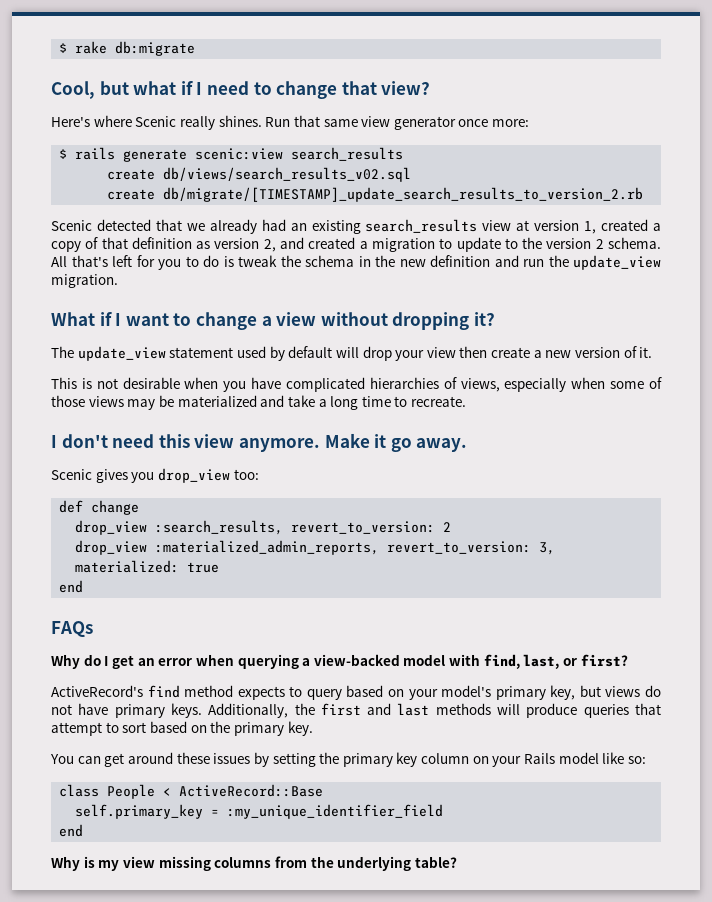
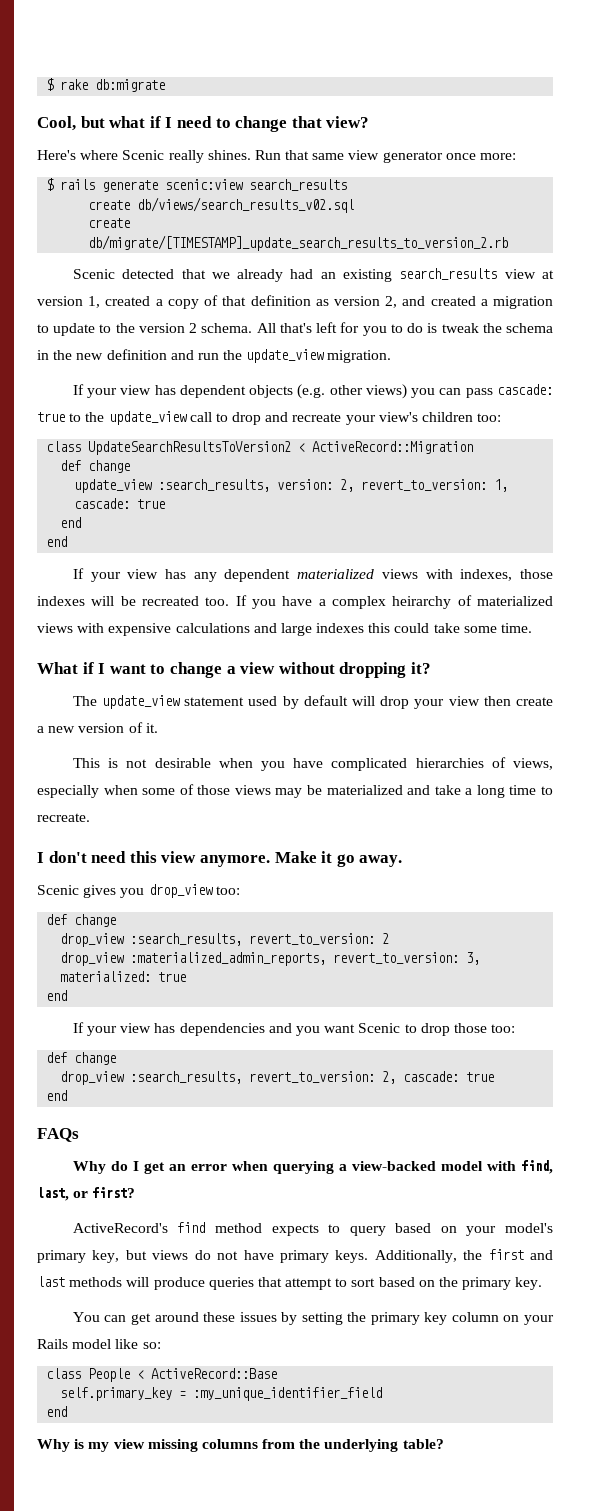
+ If your view has dependent objects (e.g. other views) you can pass cascade: true to the update_view call to drop and recreate your view's children too:
+ class UpdateSearchResultsToVersion2 < ActiveRecord::Migration
+ def change
+ update_view :search_results, version: 2, revert_to_version: 1, cascade: true
+ end
+ end
+ If your view has any dependent materialized views with indexes, those indexes will be recreated too. If you have a complex heirarchy of materialized views with expensive calculations and large indexes this could take some time.
+ If your view has dependencies and you want Scenic to drop those too:
+ def change
+ drop_view :search_results, revert_to_version: 2, cascade: true
+ end

